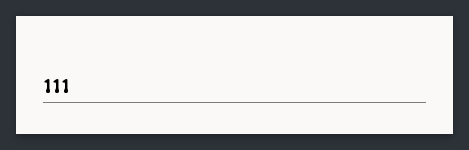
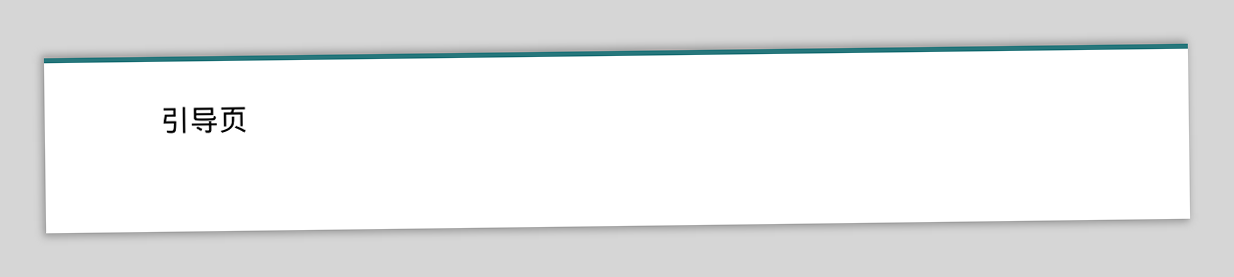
- 111
+ 引导页

